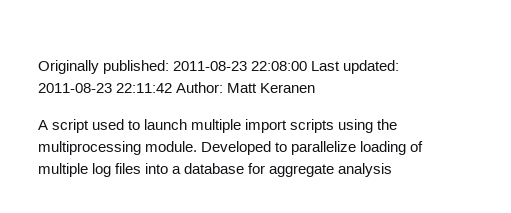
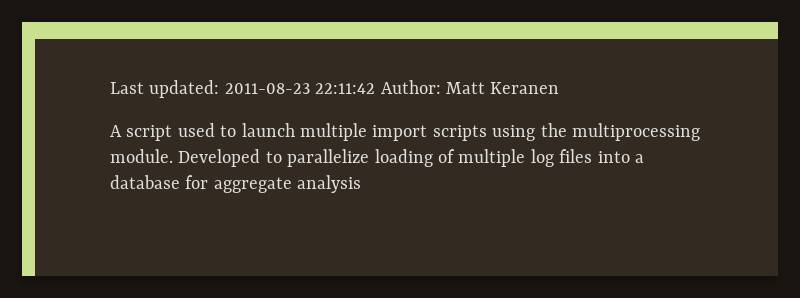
- Originally published: 2011-08-23 22:08:00 Last updated: 2011-08-23 22:11:42 Author: Matt Keranen
+ Last updated: 2011-08-23 22:11:42 Author: Matt Keranen

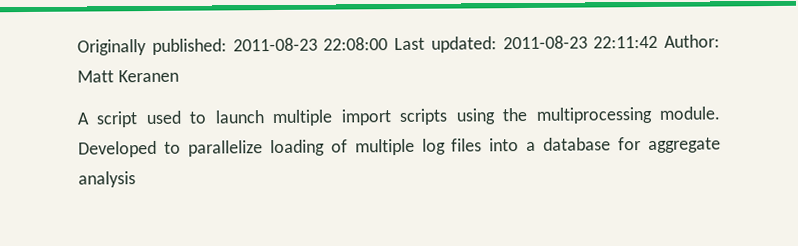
- Last updated: 2011-08-23 22:11:42 Author: Matt Keranen
+ Originally published: 2011-08-23 22:08:00 Last updated: 2011-08-23 22:11:42 Author: Matt Keranen

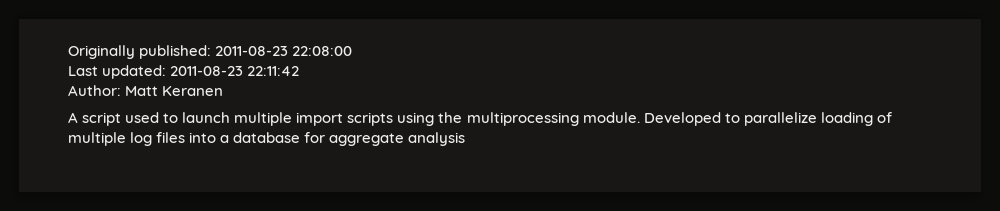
- Originally published: 2011-08-23 22:08:00 Last updated: 2011-08-23 22:11:42 Author: Matt Keranen
+ Originally published: 2011-08-23 22:08:00
+ Last updated: 2011-08-23 22:11:42
+ Author: Matt Keranen

